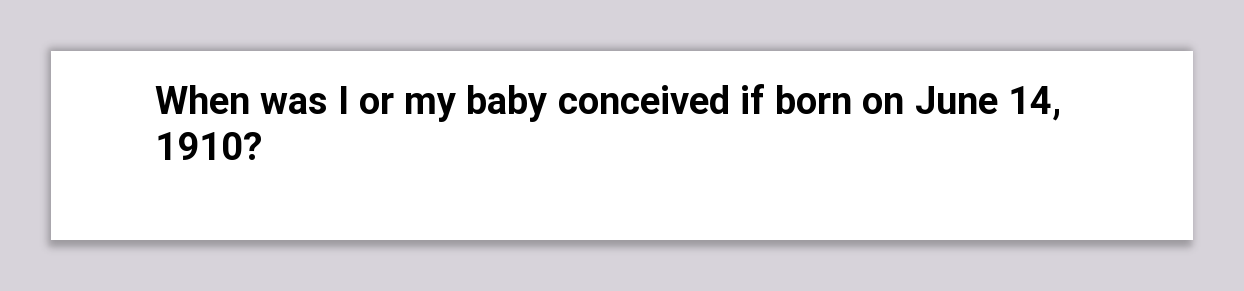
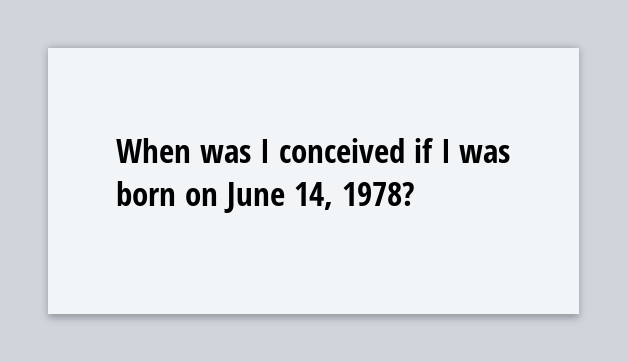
- When was I or my baby conceived if born on June 14, 1910?
+ When was I conceived if I was born on June 14, 1978?

